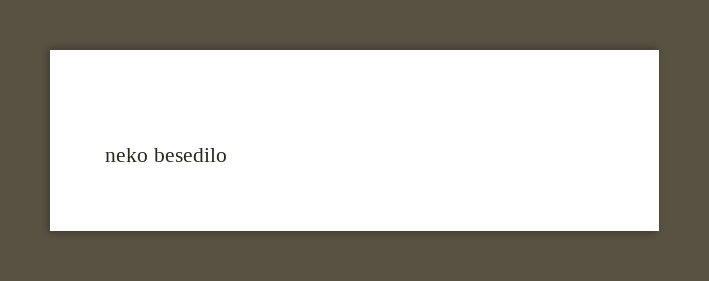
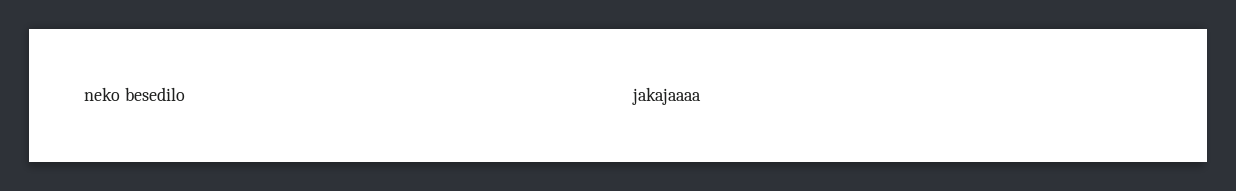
+ jakajaaaa

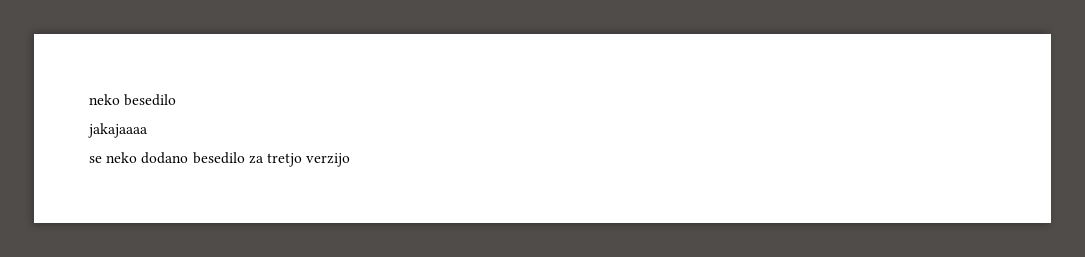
+ se neko dodano besedilo za tretjo verzijo

